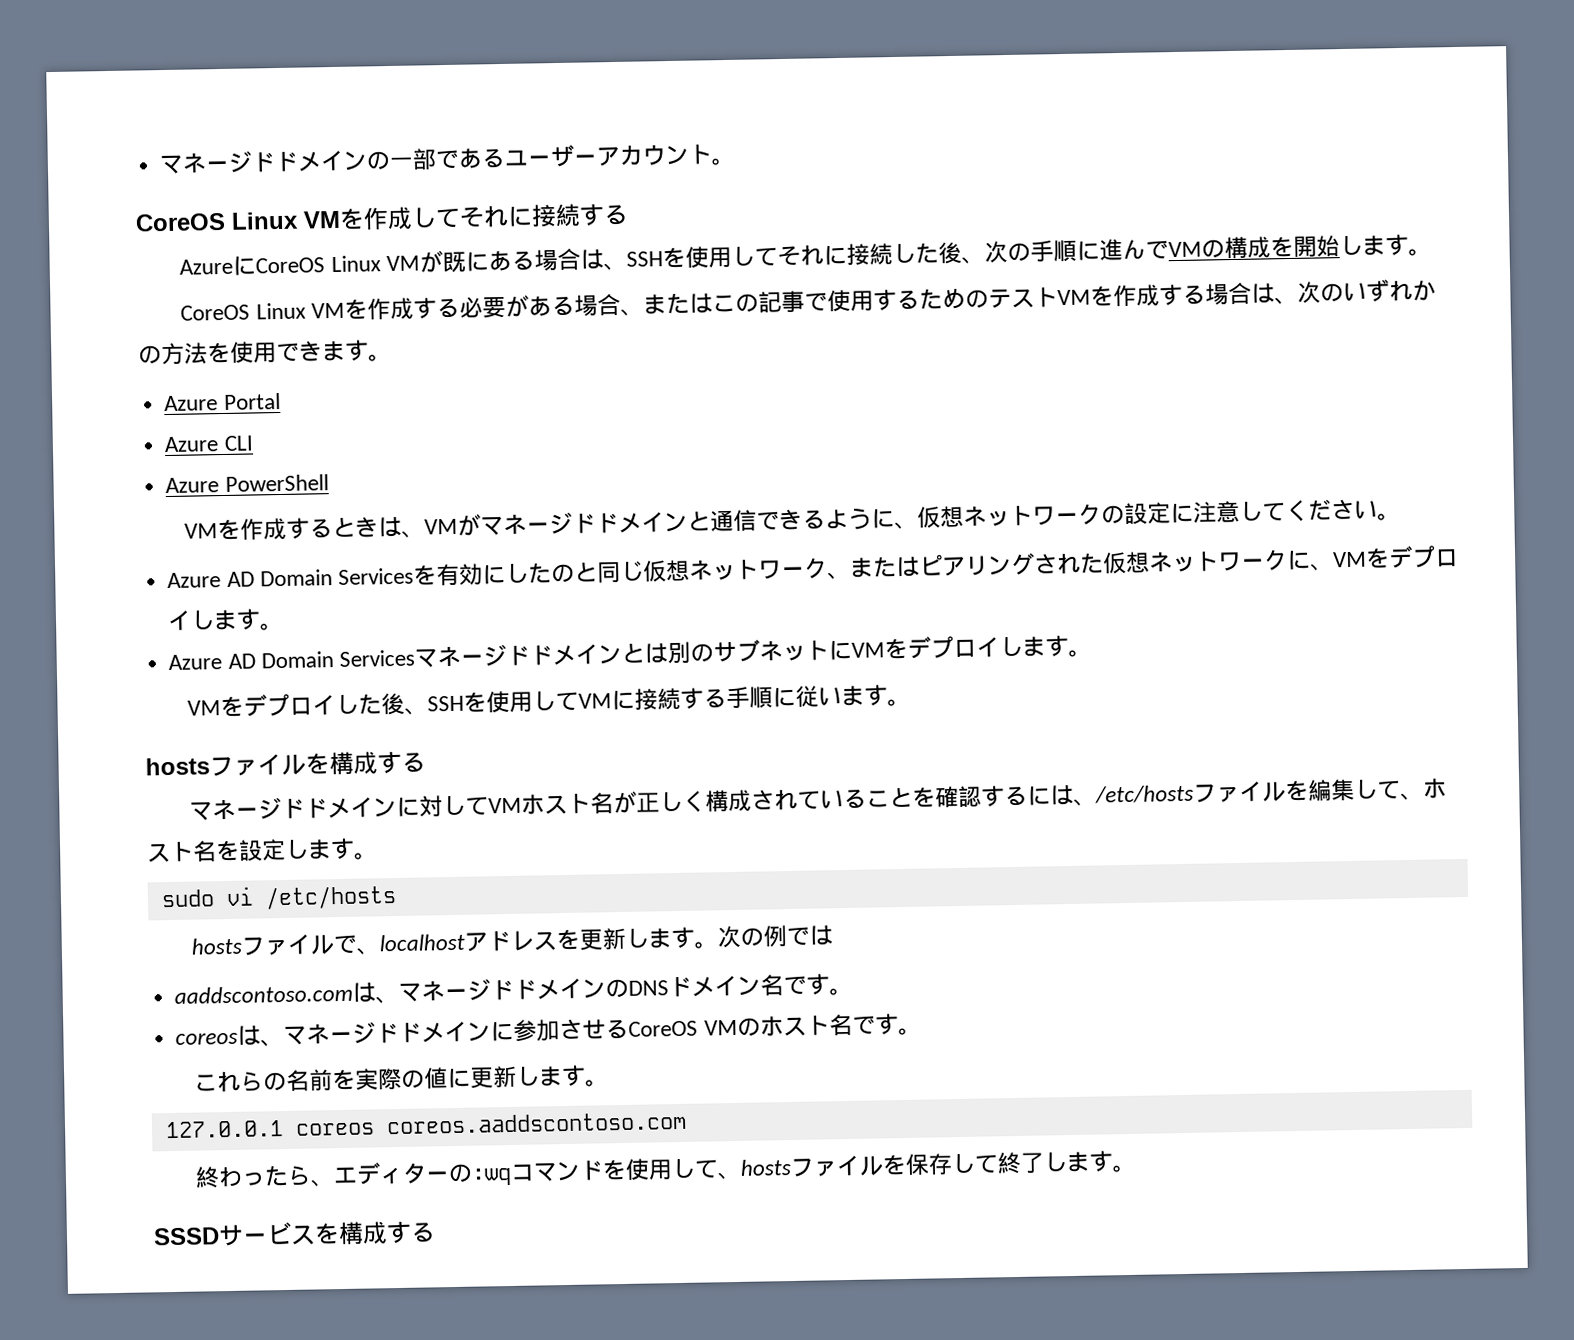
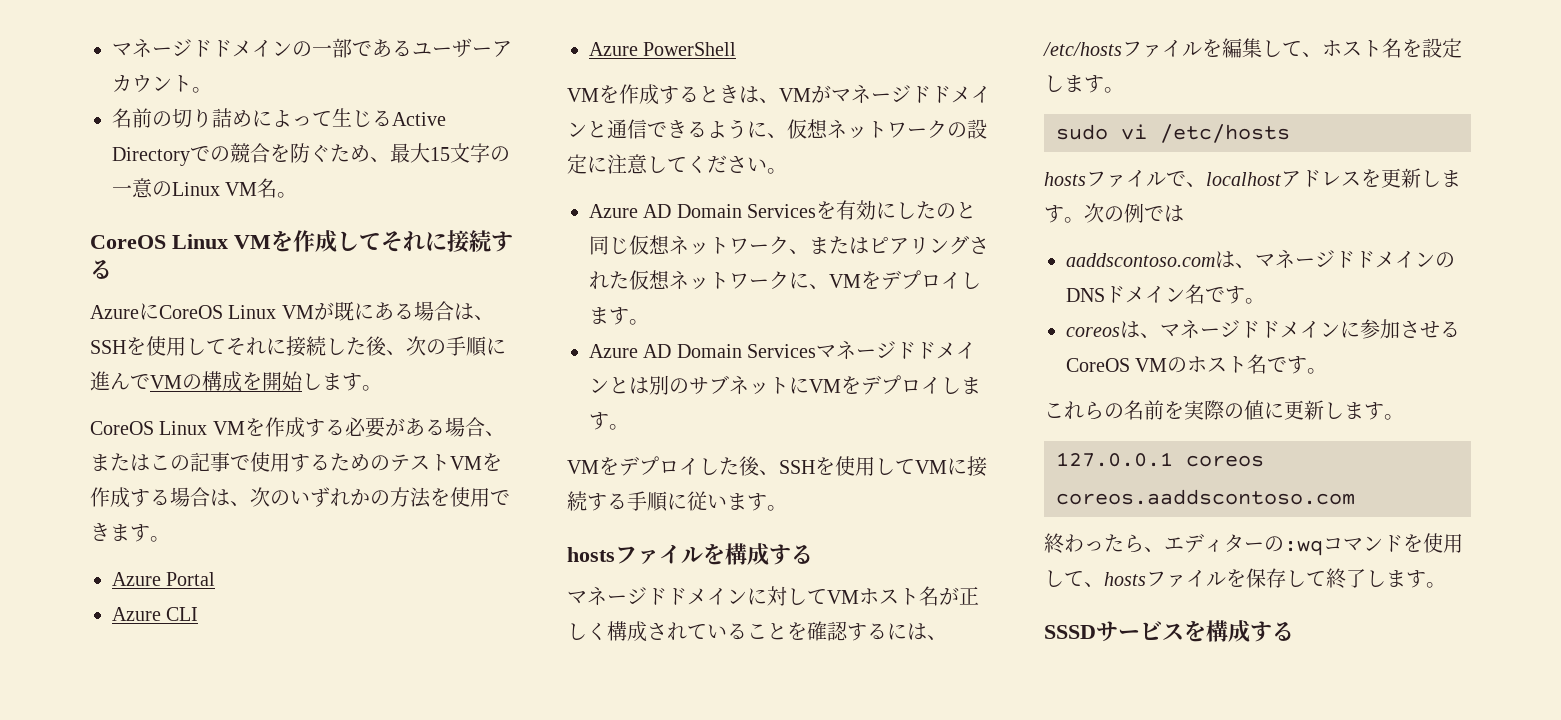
+ 名前の切り詰めによって生じるActive Directoryでの競合を防ぐため、最大15文字の一意のLinux VM名。

